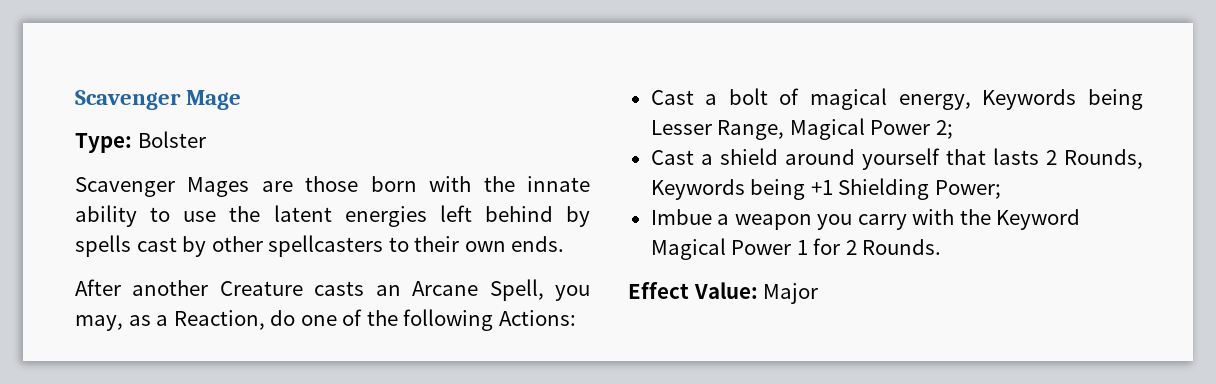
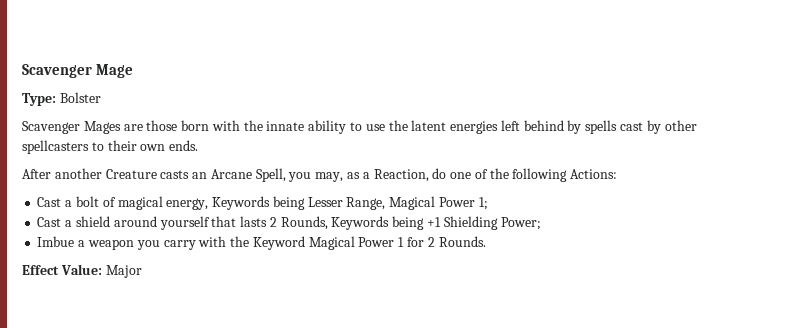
- Cast a bolt of magical energy, Keywords being Lesser Range, Magical Power 2;
+ Cast a bolt of magical energy, Keywords being Lesser Range, Magical Power 1;

